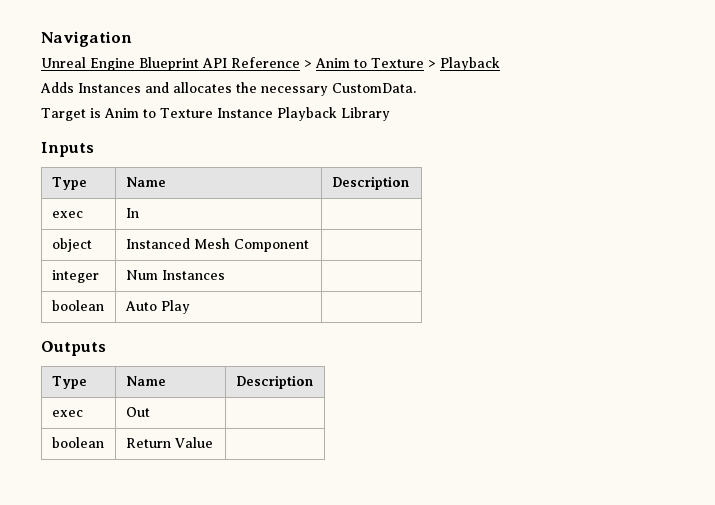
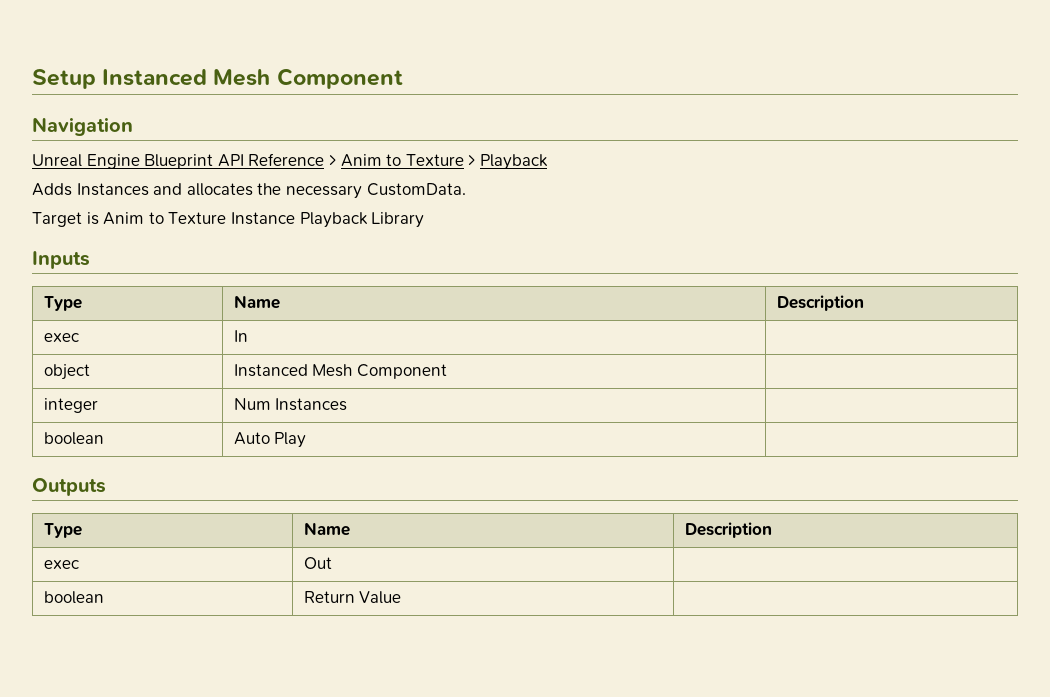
+ Setup Instanced Mesh Component

